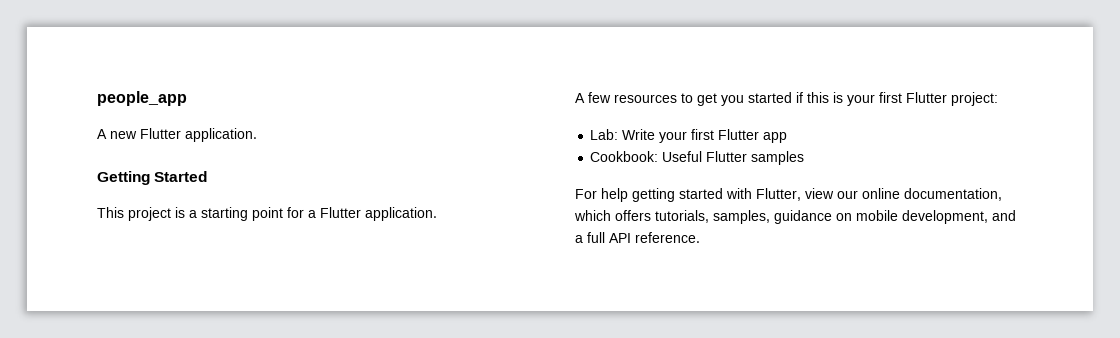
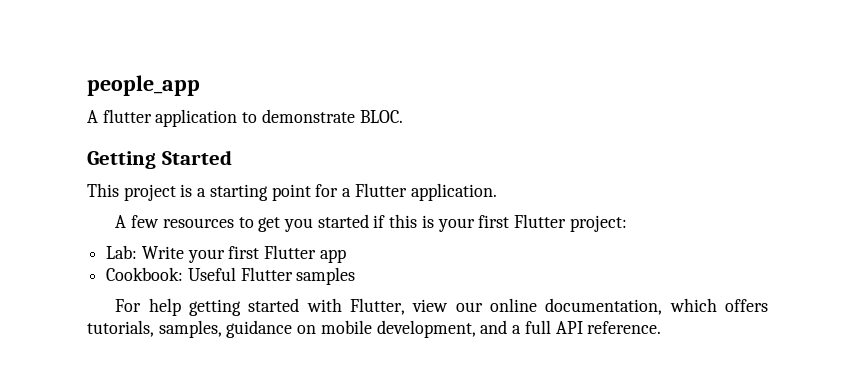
- A new Flutter application.
+ A flutter application to demonstrate BLOC.

